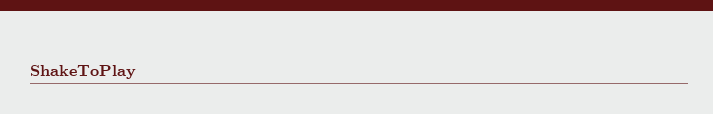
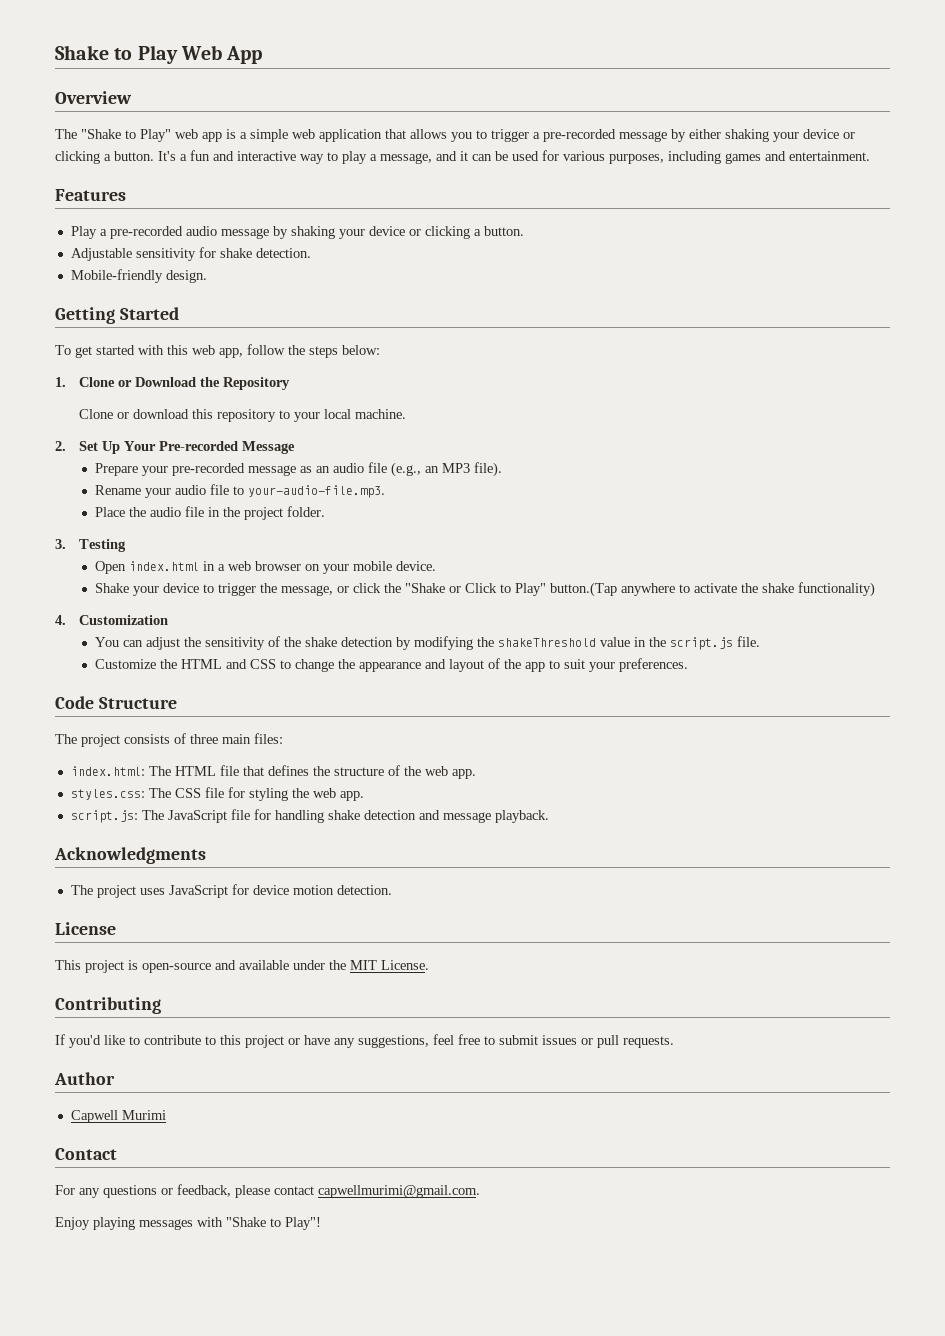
- ShakeToPlay
+ Shake to Play Web App
+ Overview
+ The "Shake to Play" web app is a simple web application that allows you to trigger a pre-recorded message by either shaking your device or clicking a button. It's a fun and interactive way to play a message, and it can be used for various purposes, including games and entertainment.
+ Features
+ Play a pre-recorded audio message by shaking your device or clicking a button.
+ Adjustable sensitivity for shake detection.
+ Mobile-friendly design.
+ Getting Started
+ To get started with this web app, follow the steps below:
+ 1. Clone or Download the Repository
+ Clone or download this repository to your local machine.
+ 2. Set Up Your Pre-recorded Message
+ Prepare your pre-recorded message as an audio file (e.g., an MP3 file).
+ Rename your audio file to your-audio-file.mp3.
+ Place the audio file in the project folder.
+ 3. Testing
+ Open index.html in a web browser on your mobile device.
+ Shake your device to trigger the message, or click the "Shake or Click to Play" button.(Tap anywhere to activate the shake functionality)
+ 4. Customization
+ You can adjust the sensitivity of the shake detection by modifying the shakeThreshold value in the script.js file.
+ Customize the HTML and CSS to change the appearance and layout of the app to suit your preferences.
+ Code Structure
+ The project consists of three main files:
+ index.html: The HTML file that defines the structure of the web app.
+ styles.css: The CSS file for styling the web app.
+ script.js: The JavaScript file for handling shake detection and message playback.
+ Acknowledgments
+ The project uses JavaScript for device motion detection.
+ License
+ This project is open-source and available under the MIT License.
+ Contributing
+ If you'd like to contribute to this project or have any suggestions, feel free to submit issues or pull requests.
+ Author
+ Capwell Murimi
+ Contact
+ For any questions or feedback, please contact capwellmurimi@gmail.com.
+ Enjoy playing messages with "Shake to Play"!

